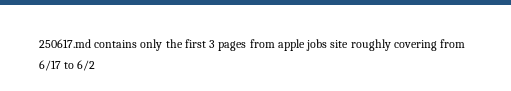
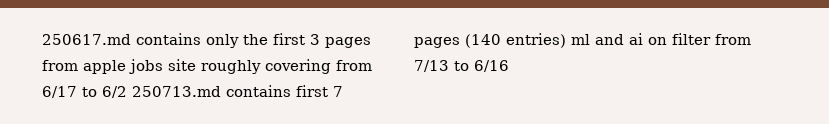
- 250617.md contains only the first 3 pages from apple jobs site roughly covering from 6/17 to 6/2
+ 250617.md contains only the first 3 pages from apple jobs site roughly covering from 6/17 to 6/2 250713.md contains first 7 pages (140 entries) ml and ai on filter from 7/13 to 6/16

